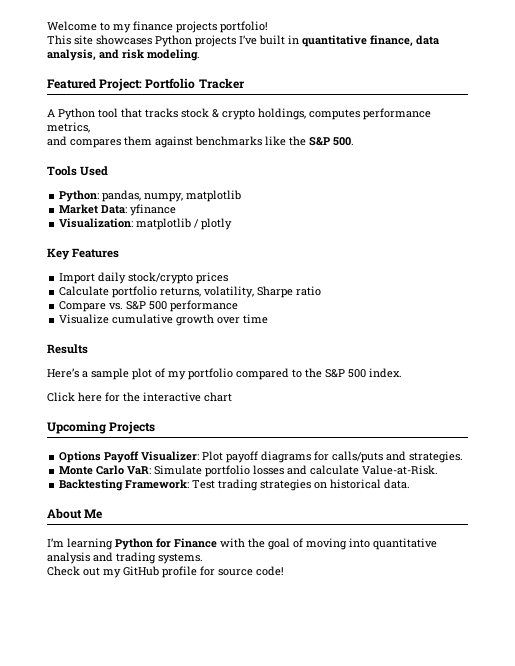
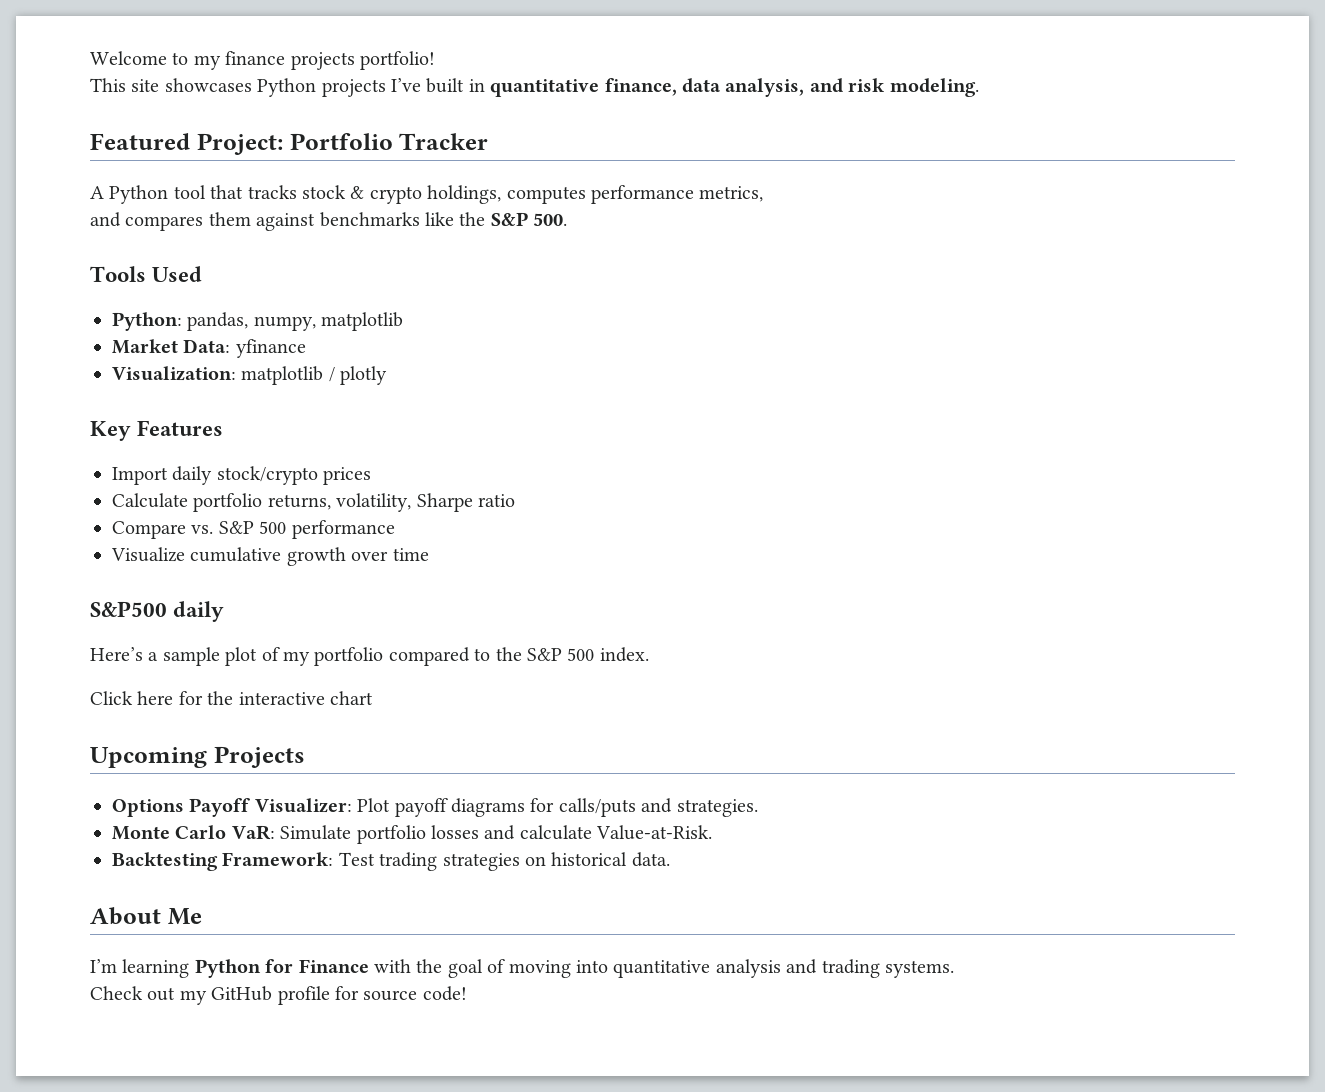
- Results
+ S&P500 daily

